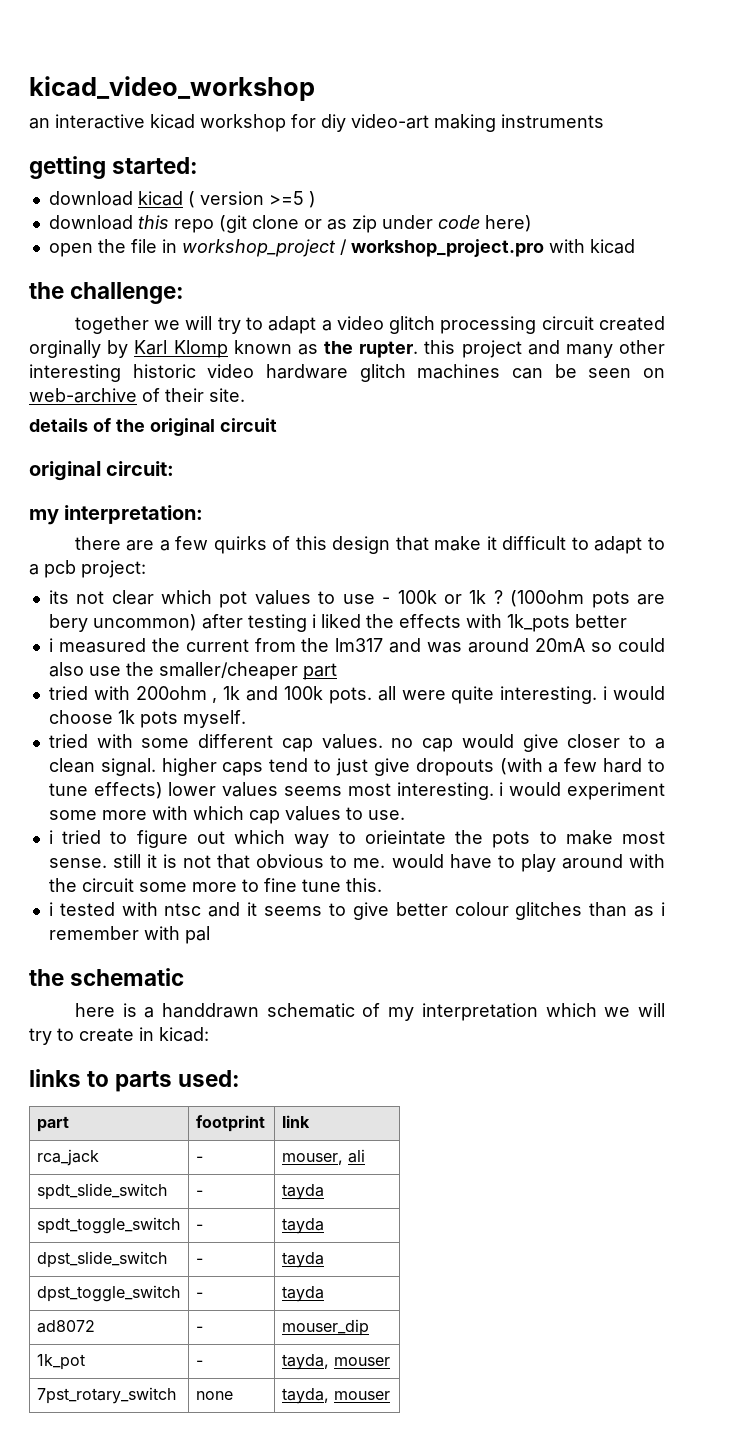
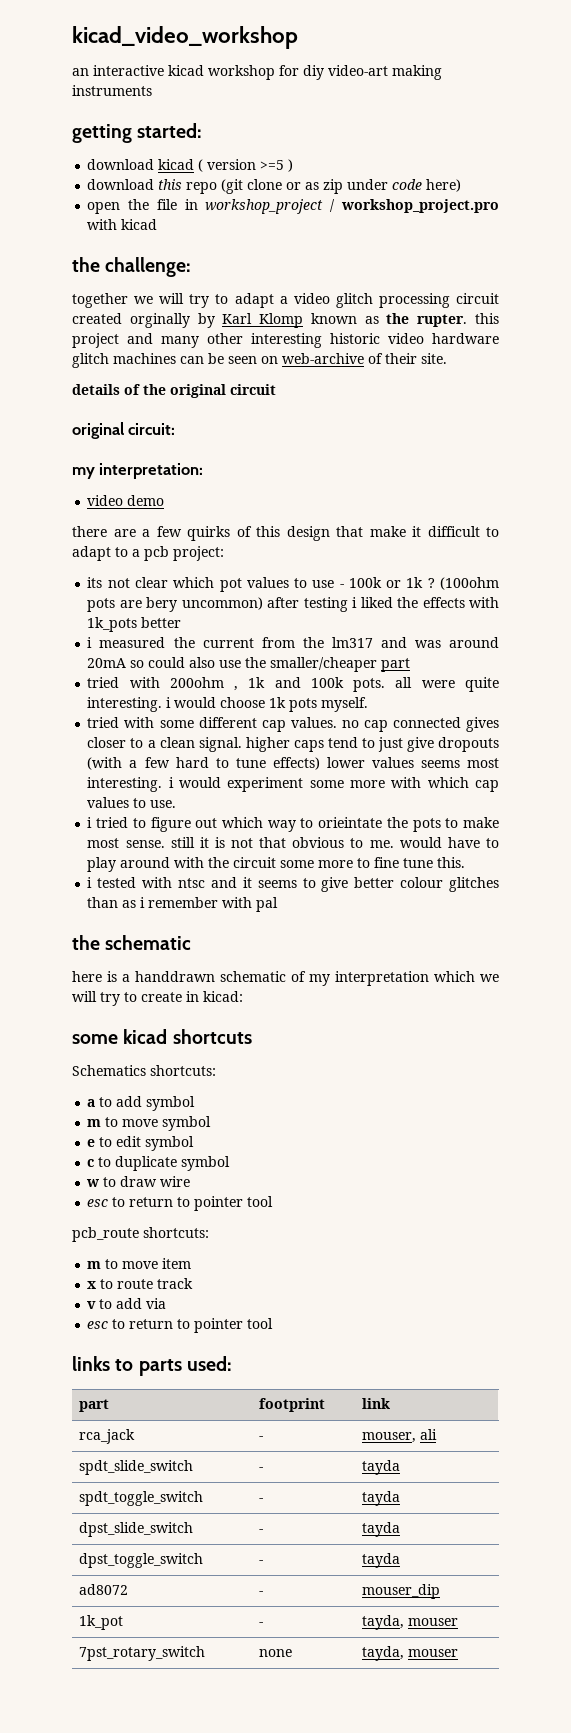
+ video demo
- tried with some different cap values. no cap would give closer to a clean signal. higher caps tend to just give dropouts (with a few hard to tune effects) lower values seems most interesting. i would experiment some more with which cap values to use.
+ tried with some different cap values. no cap connected gives closer to a clean signal. higher caps tend to just give dropouts (with a few hard to tune effects) lower values seems most interesting. i would experiment some more with which cap values to use.
+ some kicad shortcuts
+ Schematics shortcuts:
+ a to add symbol
+ m to move symbol
+ e to edit symbol
+ c to duplicate symbol
+ w to draw wire
+ esc to return to pointer tool
+ pcb_route shortcuts:
+ m to move item
+ x to route track
+ v to add via
+ esc to return to pointer tool

